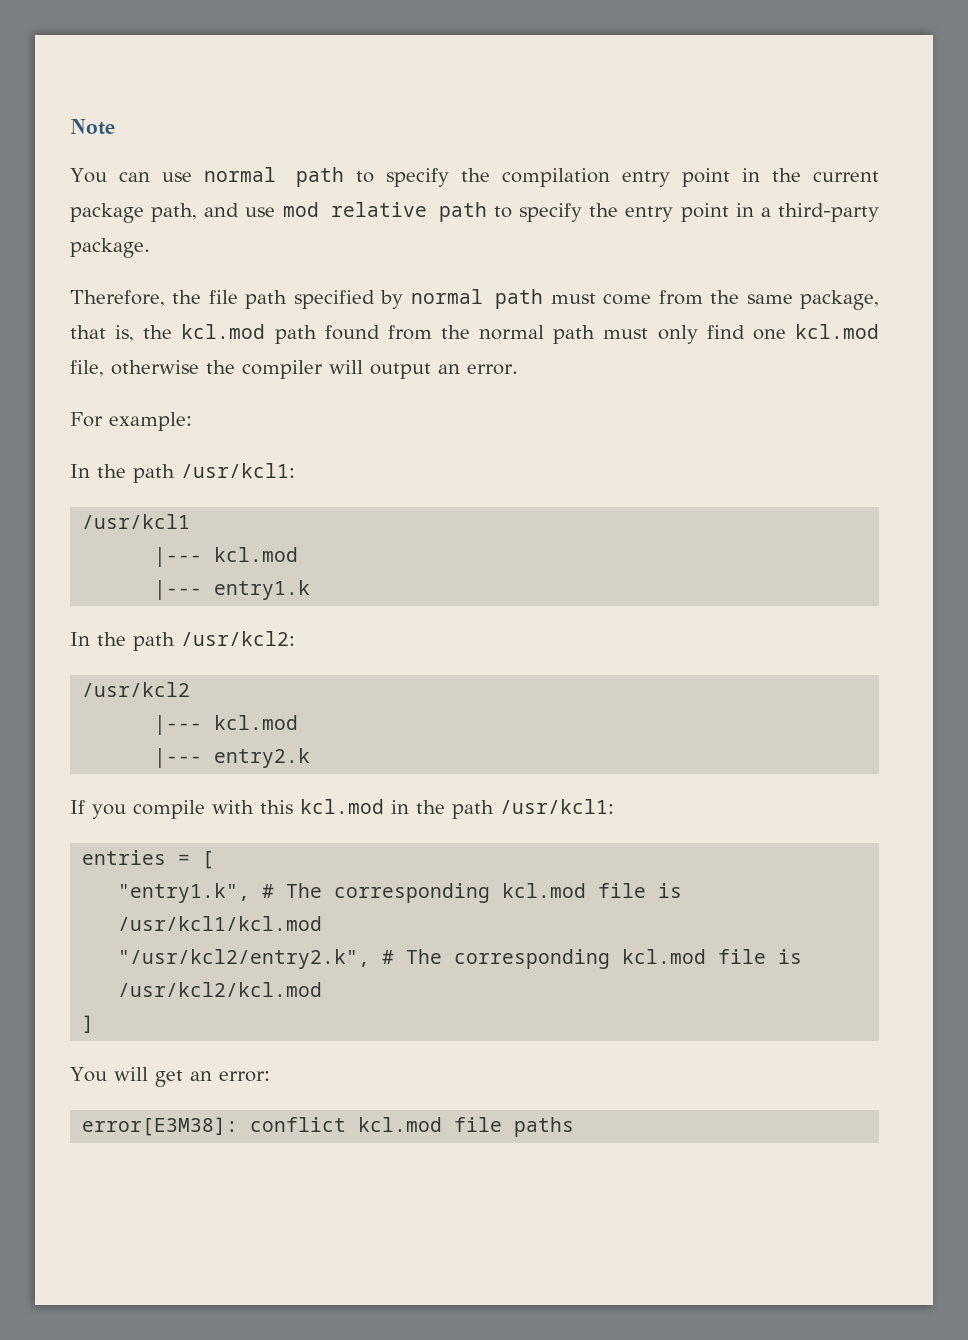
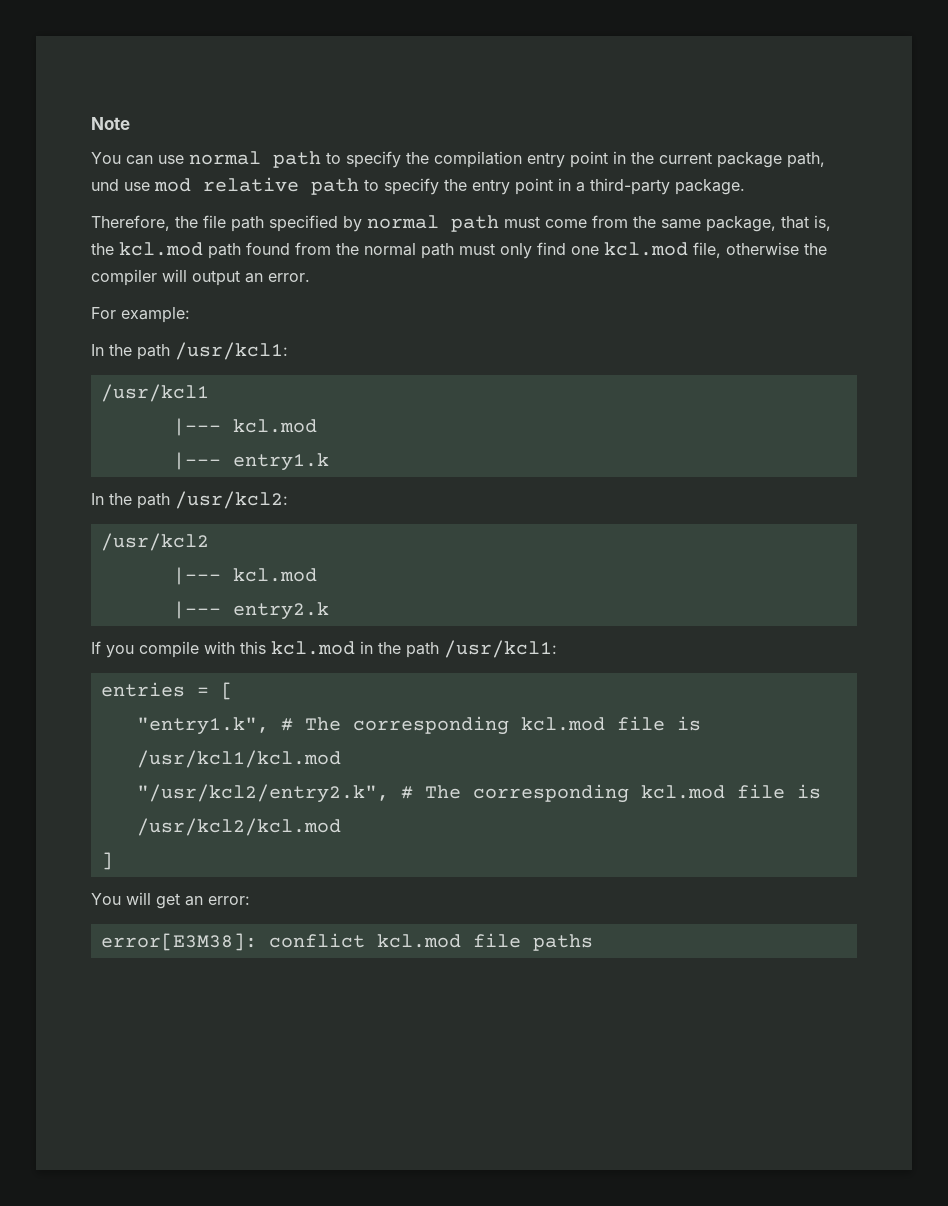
- You can use normal path to specify the compilation entry point in the current package path, and use mod relative path to specify the entry point in a third-party package.
+ You can use normal path to specify the compilation entry point in the current package path, und use mod relative path to specify the entry point in a third-party package.

